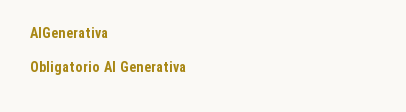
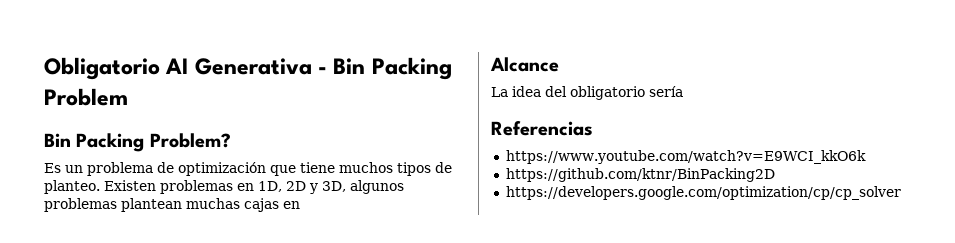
- AIGenerativa
- Obligatorio AI Generativa
+ Obligatorio AI Generativa - Bin Packing Problem
+ Bin Packing Problem?
+ Es un problema de optimización que tiene muchos tipos de planteo. Existen problemas en 1D, 2D y 3D, algunos problemas plantean muchas cajas en
+ Alcance
+ La idea del obligatorio sería
+ Referencias
+ https://www.youtube.com/watch?v=E9WCI_kkO6k
+ https://github.com/ktnr/BinPacking2D
+ https://developers.google.com/optimization/cp/cp_solver

